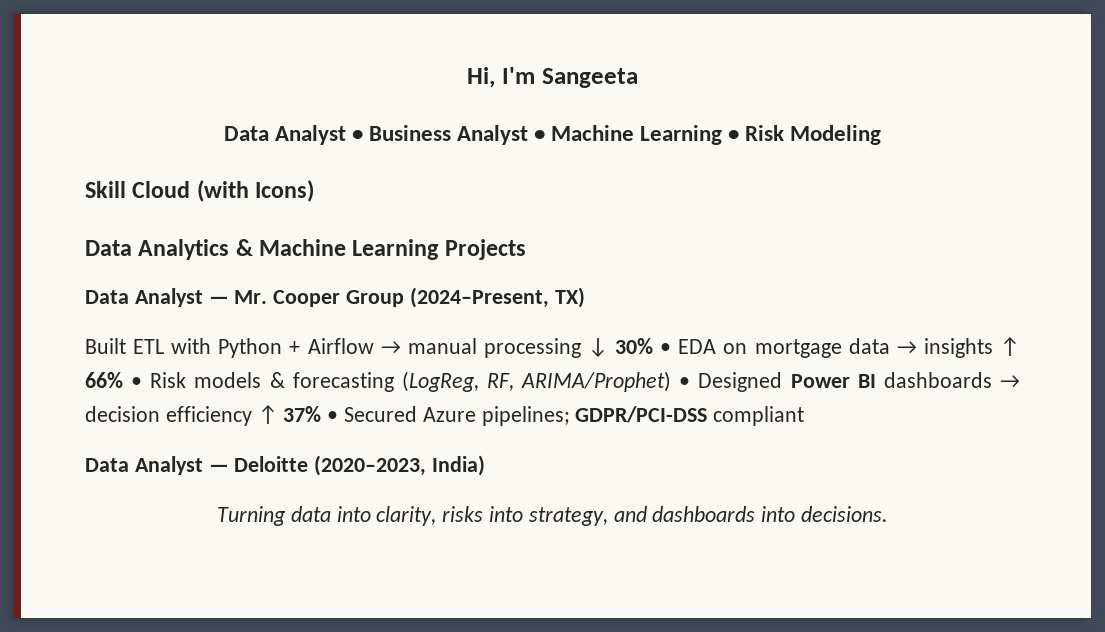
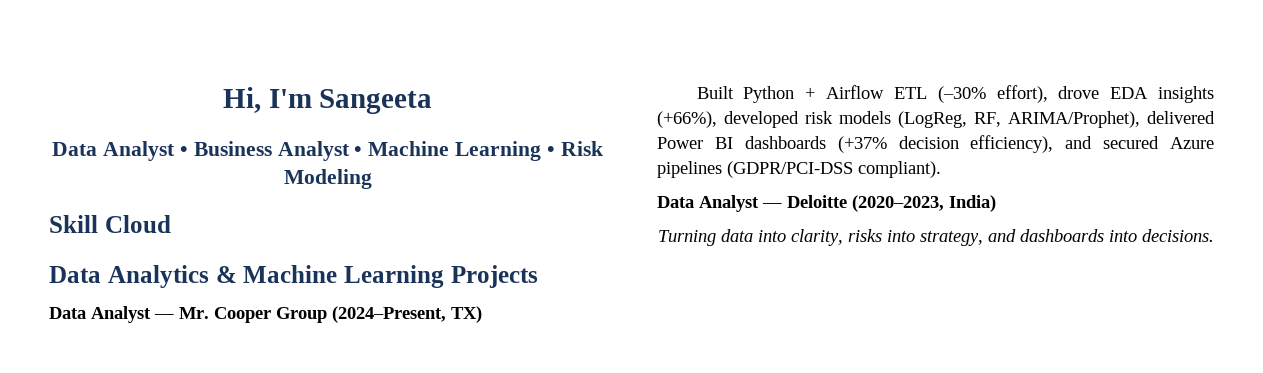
- Skill Cloud (with Icons)
+ Skill Cloud
- Built ETL with Python + Airflow → manual processing ↓ 30% • EDA on mortgage data → insights ↑ 66% • Risk models & forecasting (LogReg, RF, ARIMA/Prophet) • Designed Power BI dashboards → decision efficiency ↑ 37% • Secured Azure pipelines; GDPR/PCI-DSS compliant
+ Built Python + Airflow ETL (–30% effort), drove EDA insights (+66%), developed risk models (LogReg, RF, ARIMA/Prophet), delivered Power BI dashboards (+37% decision efficiency), and secured Azure pipelines (GDPR/PCI-DSS compliant).

